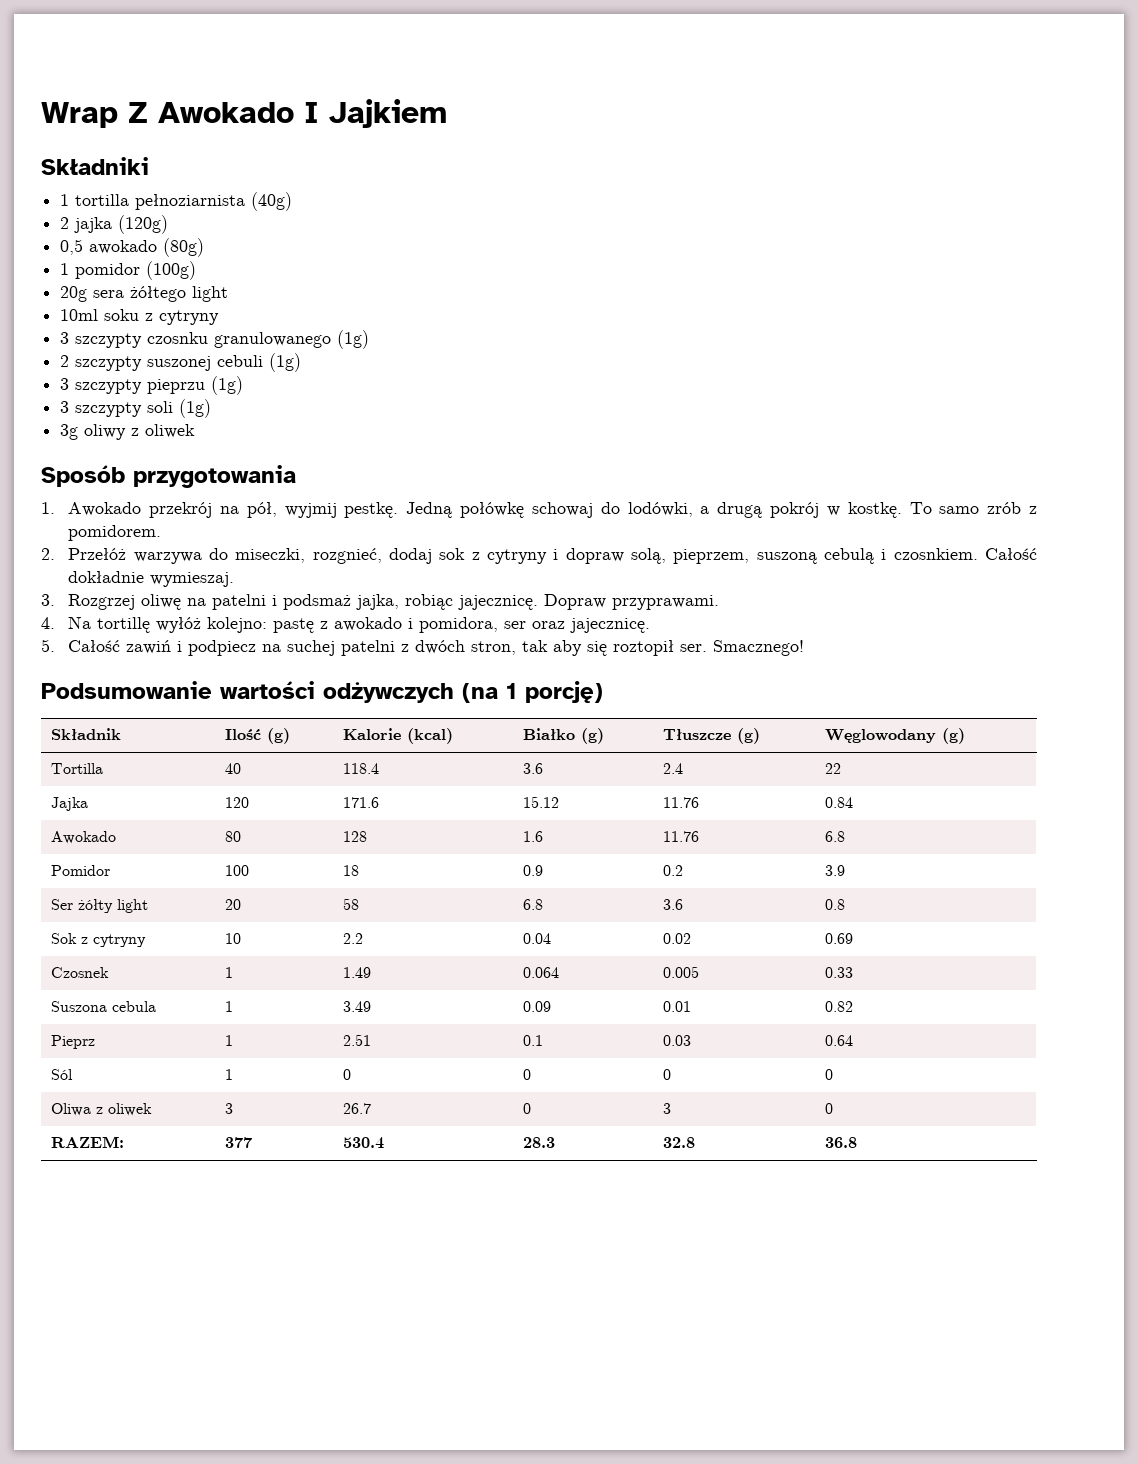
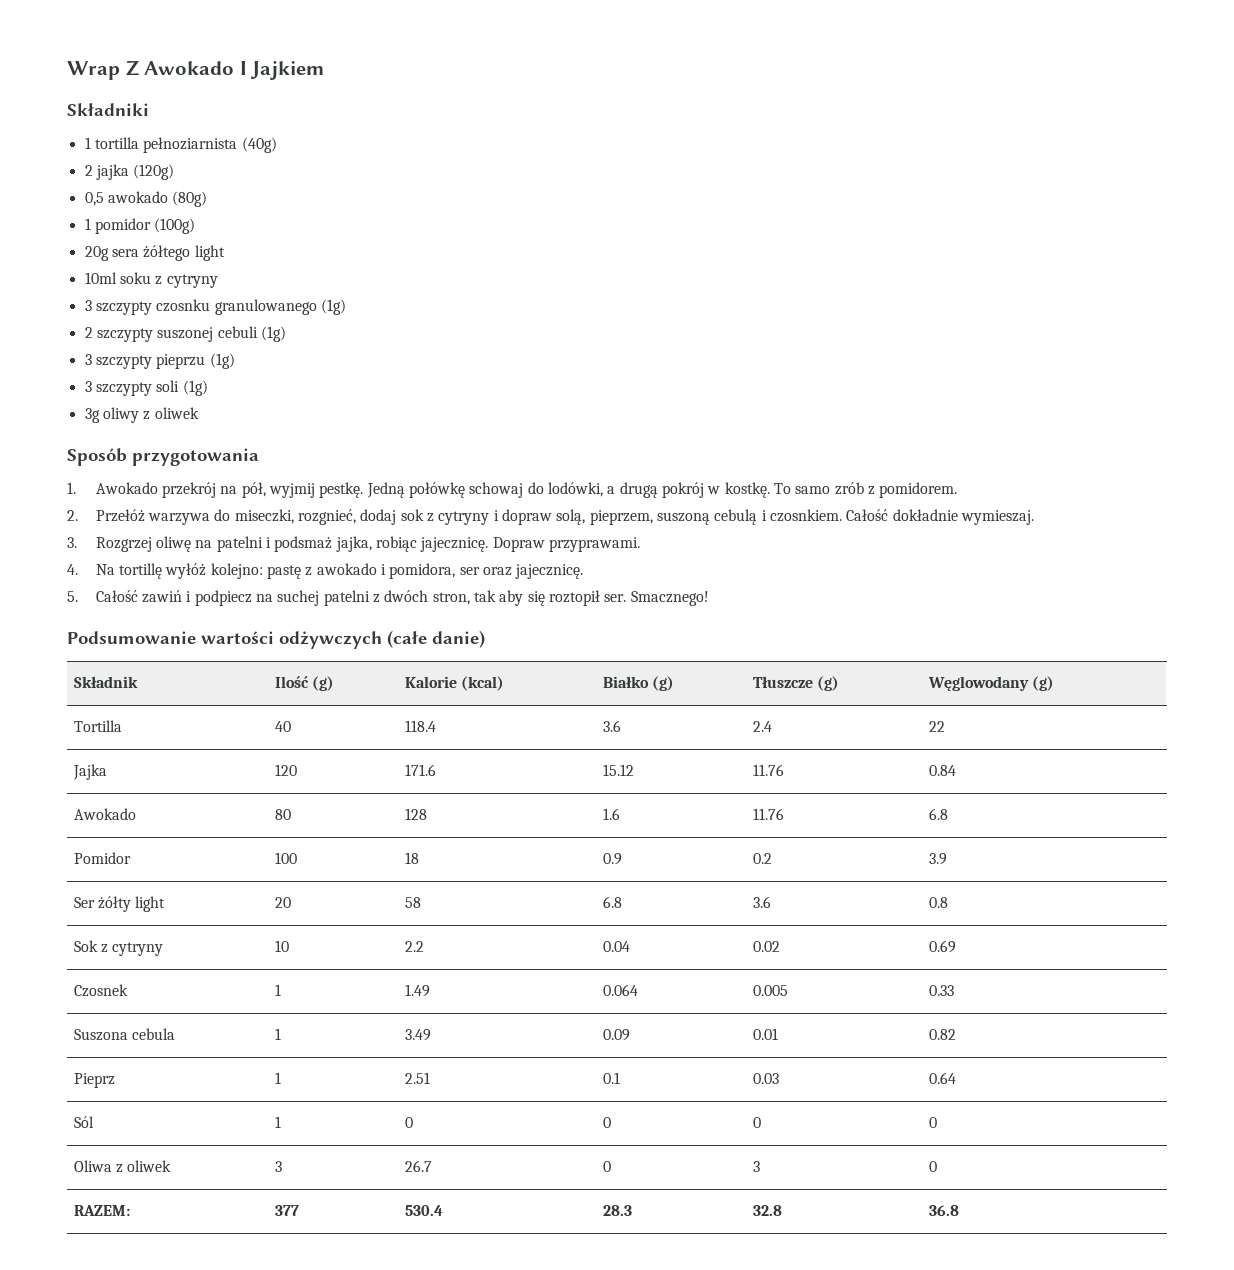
- Podsumowanie wartości odżywczych (na 1 porcję)
+ Podsumowanie wartości odżywczych (całe danie)

